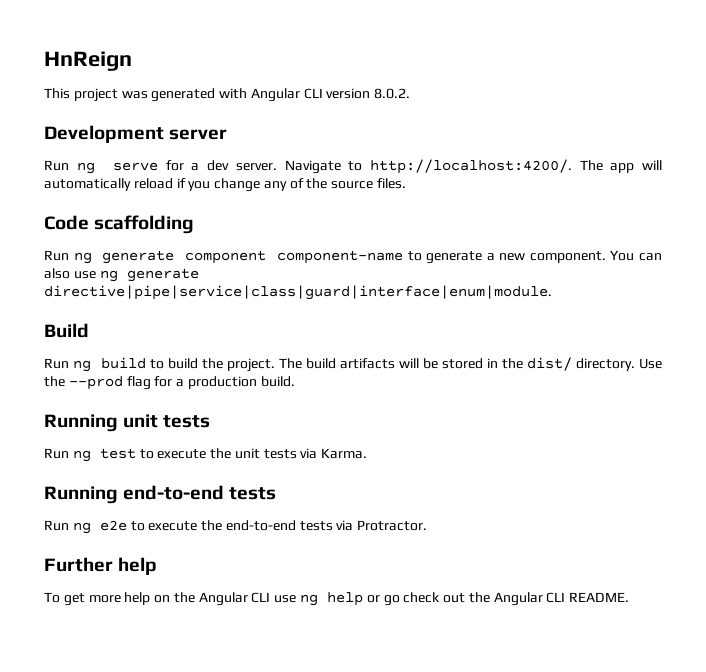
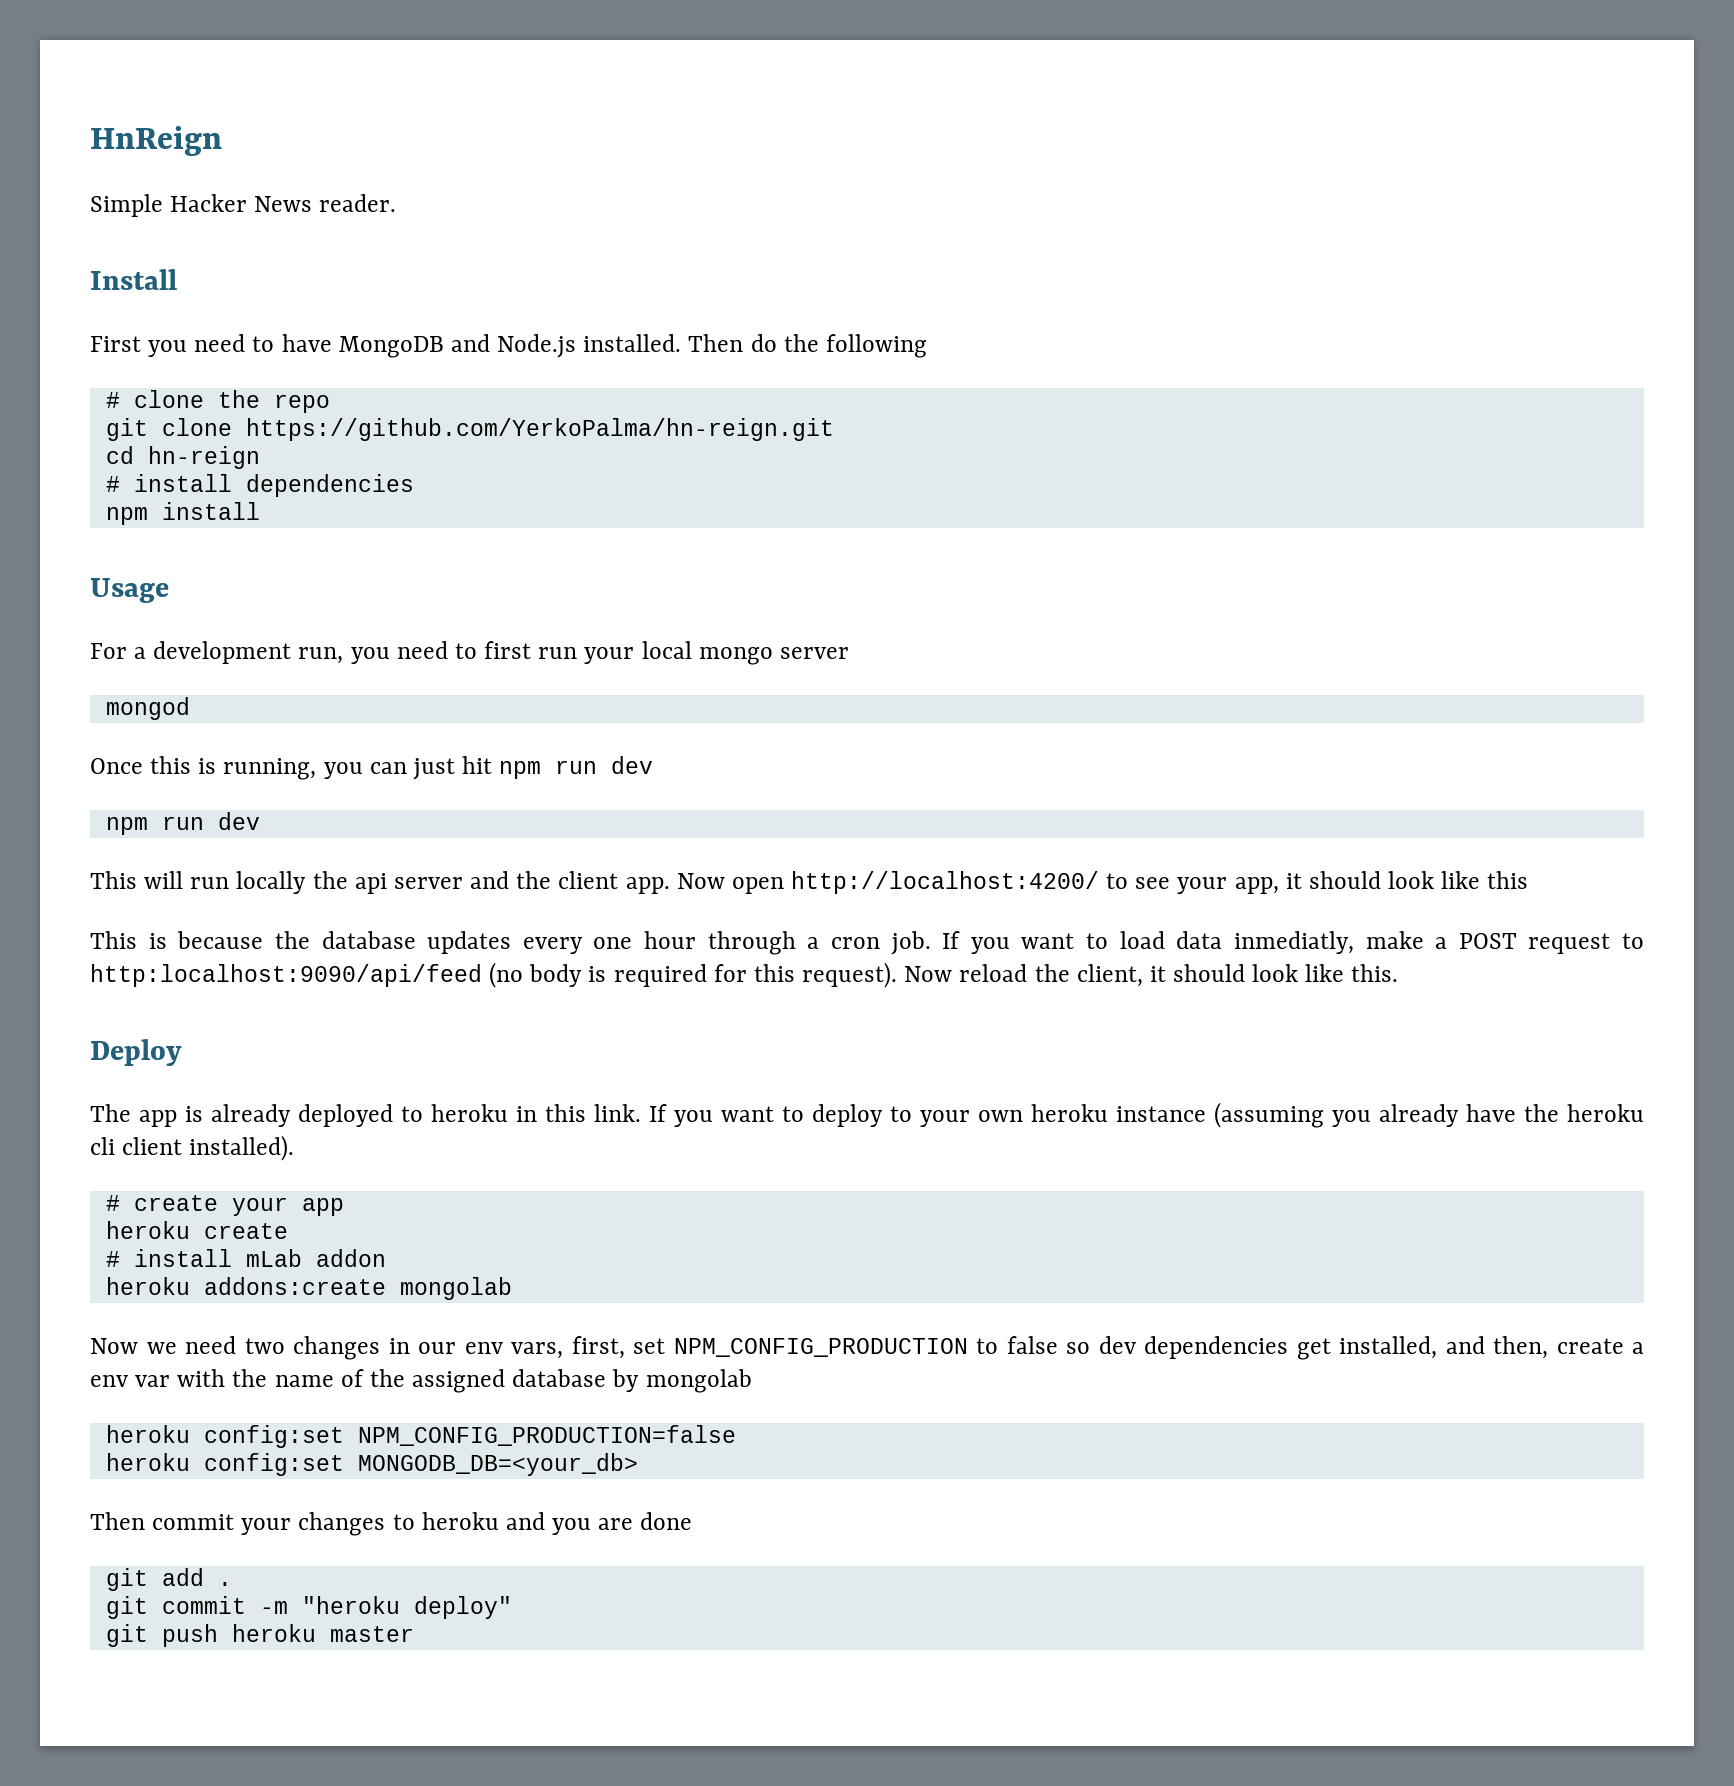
- This project was generated with Angular CLI version 8.0.2.
- Development server
- Run ng serve for a dev server. Navigate to http://localhost:4200/. The app will automatically reload if you change any of the source files.
- Code scaffolding
- Run ng generate component component-name to generate a new component. You can also use ng generate directive|pipe|service|class|guard|interface|enum|module.
- Build
- Run ng build to build the project. The build artifacts will be stored in the dist/ directory. Use the --prod flag for a production build.
- Running unit tests
- Run ng test to execute the unit tests via Karma.
- Running end-to-end tests
- Run ng e2e to execute the end-to-end tests via Protractor.
- Further help
- To get more help on the Angular CLI use ng help or go check out the Angular CLI README.
+ Simple Hacker News reader.
+ Install
+ First you need to have MongoDB and Node.js installed. Then do the following
+ # clone the repo
+ git clone https://github.com/YerkoPalma/hn-reign.git
+ cd hn-reign
+ # install dependencies
+ npm install
+ Usage
+ For a development run, you need to first run your local mongo server
+ mongod
+ Once this is running, you can just hit npm run dev
+ npm run dev
+ This will run locally the api server and the client app. Now open http://localhost:4200/ to see your app, it should look like this
+ This is because the database updates every one hour through a cron job. If you want to load data inmediatly, make a POST request to http:localhost:9090/api/feed (no body is required for this request). Now reload the client, it should look like this.
+ Deploy
+ The app is already deployed to heroku in this link. If you want to deploy to your own heroku instance (assuming you already have the heroku cli client installed).
+ # create your app
+ heroku create
+ # install mLab addon
+ heroku addons:create mongolab
+ Now we need two changes in our env vars, first, set NPM_CONFIG_PRODUCTION to false so dev dependencies get installed, and then, create a env var with the name of the assigned database by mongolab
+ heroku config:set NPM_CONFIG_PRODUCTION=false
+ heroku config:set MONGODB_DB=<your_db>
+ Then commit your changes to heroku and you are done
+ git add .
+ git commit -m "heroku deploy"
+ git push heroku master

